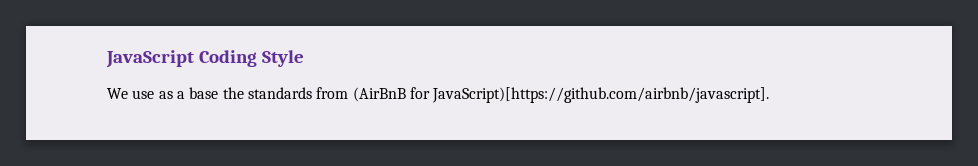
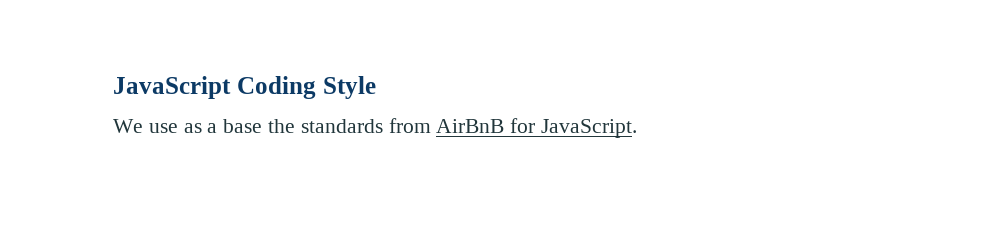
- We use as a base the standards from (AirBnB for JavaScript)[https://github.com/airbnb/javascript].
+ We use as a base the standards from AirBnB for JavaScript.

